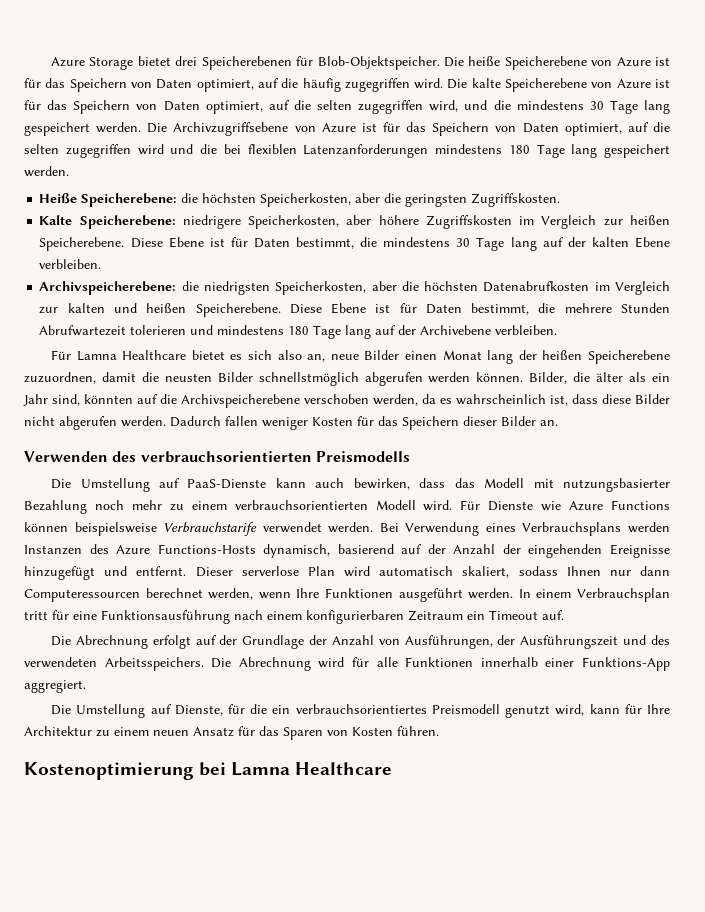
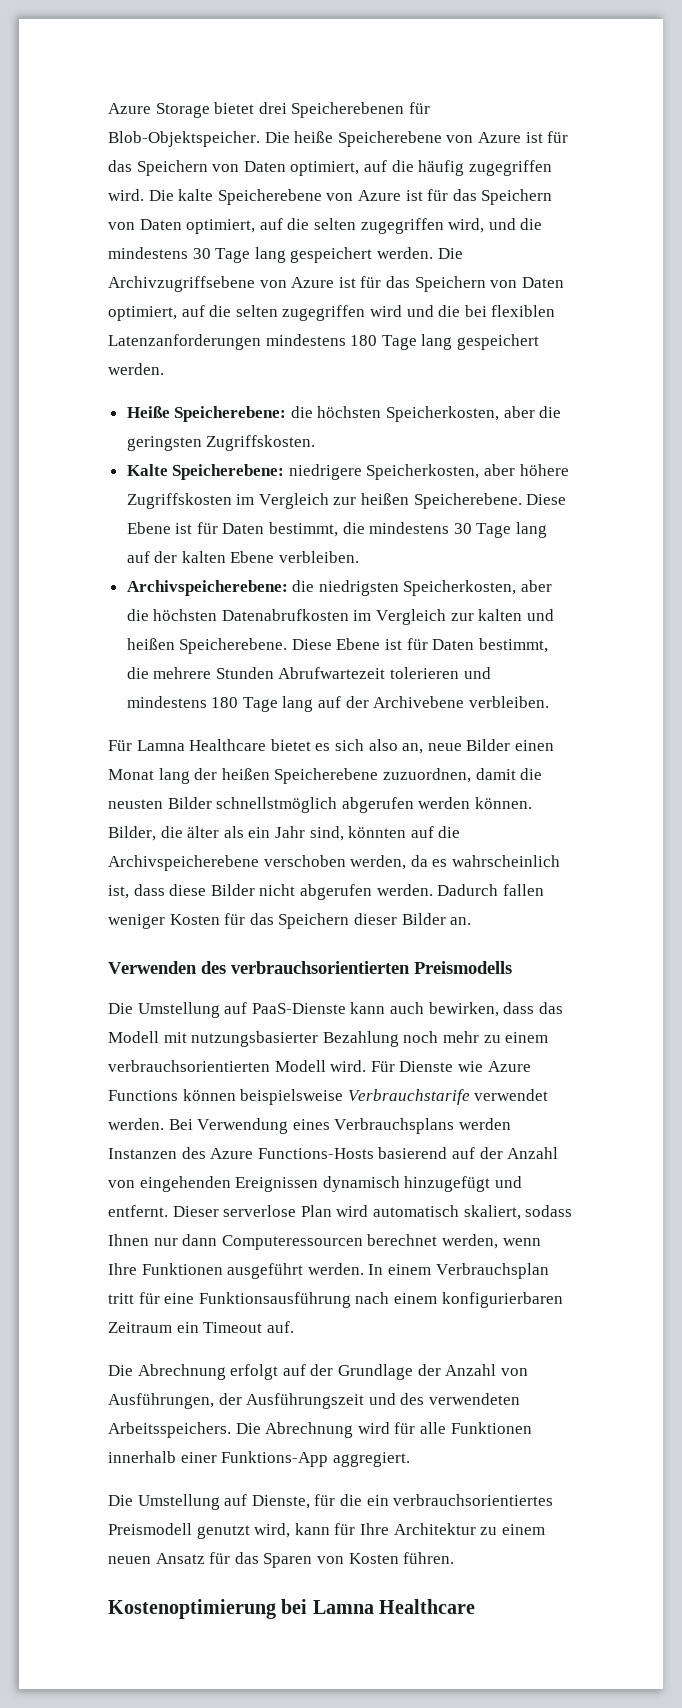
- Bei Verwendung eines Verbrauchsplans werden Instanzen des Azure Functions-Hosts dynamisch, basierend auf der Anzahl der eingehenden Ereignisse hinzugefügt und entfernt.
+ Bei Verwendung eines Verbrauchsplans werden Instanzen des Azure Functions-Hosts basierend auf der Anzahl von eingehenden Ereignissen dynamisch hinzugefügt und entfernt.

